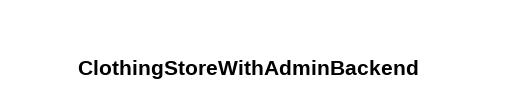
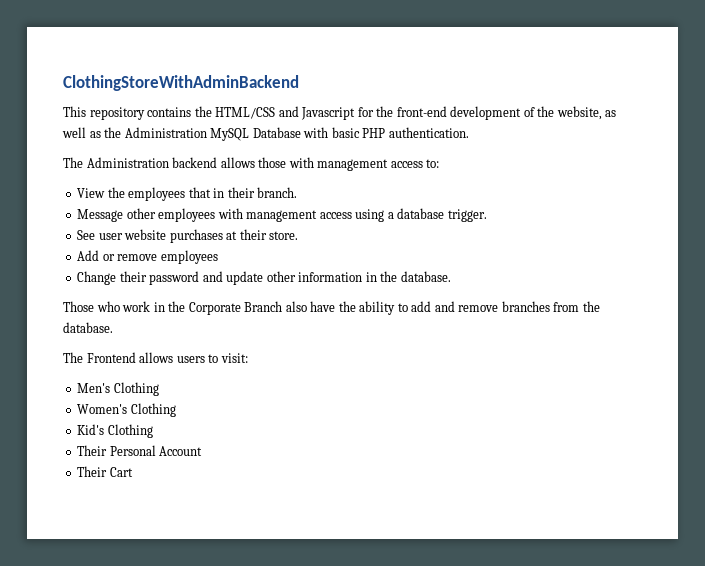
+ This repository contains the HTML/CSS and Javascript for the front-end development of the website, as well as the Administration MySQL Database with basic PHP authentication.
+ The Administration backend allows those with management access to:
+ View the employees that in their branch.
+ Message other employees with management access using a database trigger.
+ See user website purchases at their store.
+ Add or remove employees
+ Change their password and update other information in the database.
+ Those who work in the Corporate Branch also have the ability to add and remove branches from the database.
+ The Frontend allows users to visit:
+ Men's Clothing
+ Women's Clothing
+ Kid's Clothing
+ Their Personal Account
+ Their Cart

